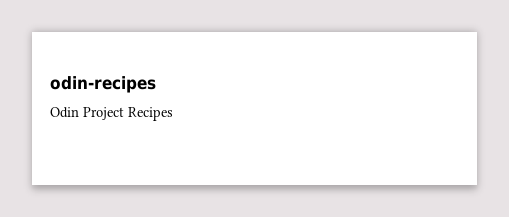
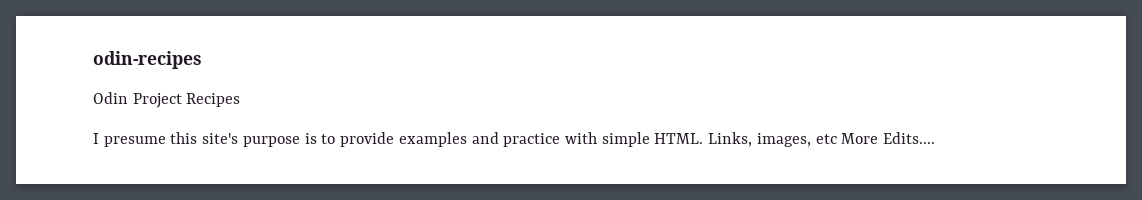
+ I presume this site's purpose is to provide examples and practice with simple HTML. Links, images, etc More Edits....

